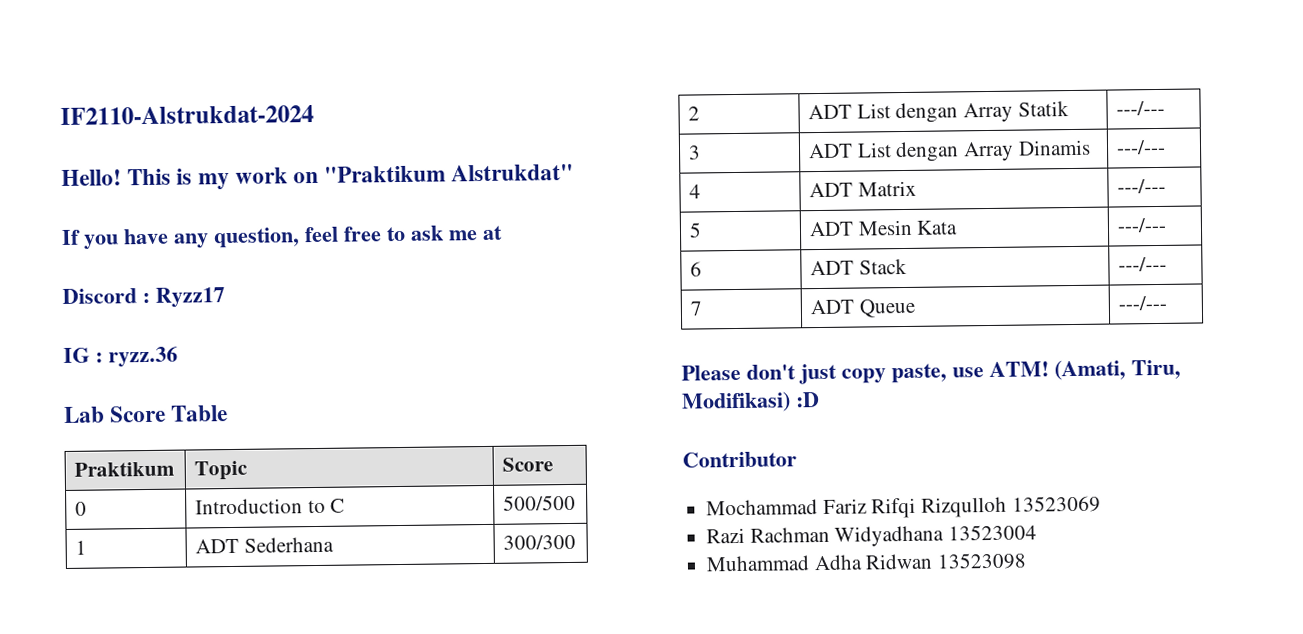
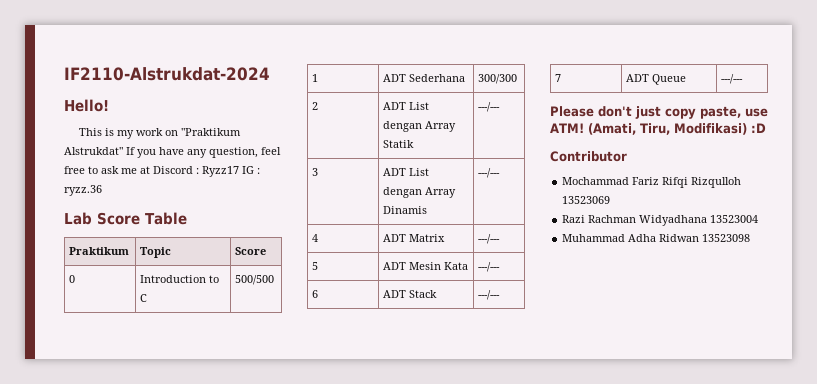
- Hello! This is my work on "Praktikum Alstrukdat"
- If you have any question, feel free to ask me at
- Discord : Ryzz17
- IG : ryzz.36
+ Hello!
+ This is my work on "Praktikum Alstrukdat" If you have any question, feel free to ask me at Discord : Ryzz17 IG : ryzz.36

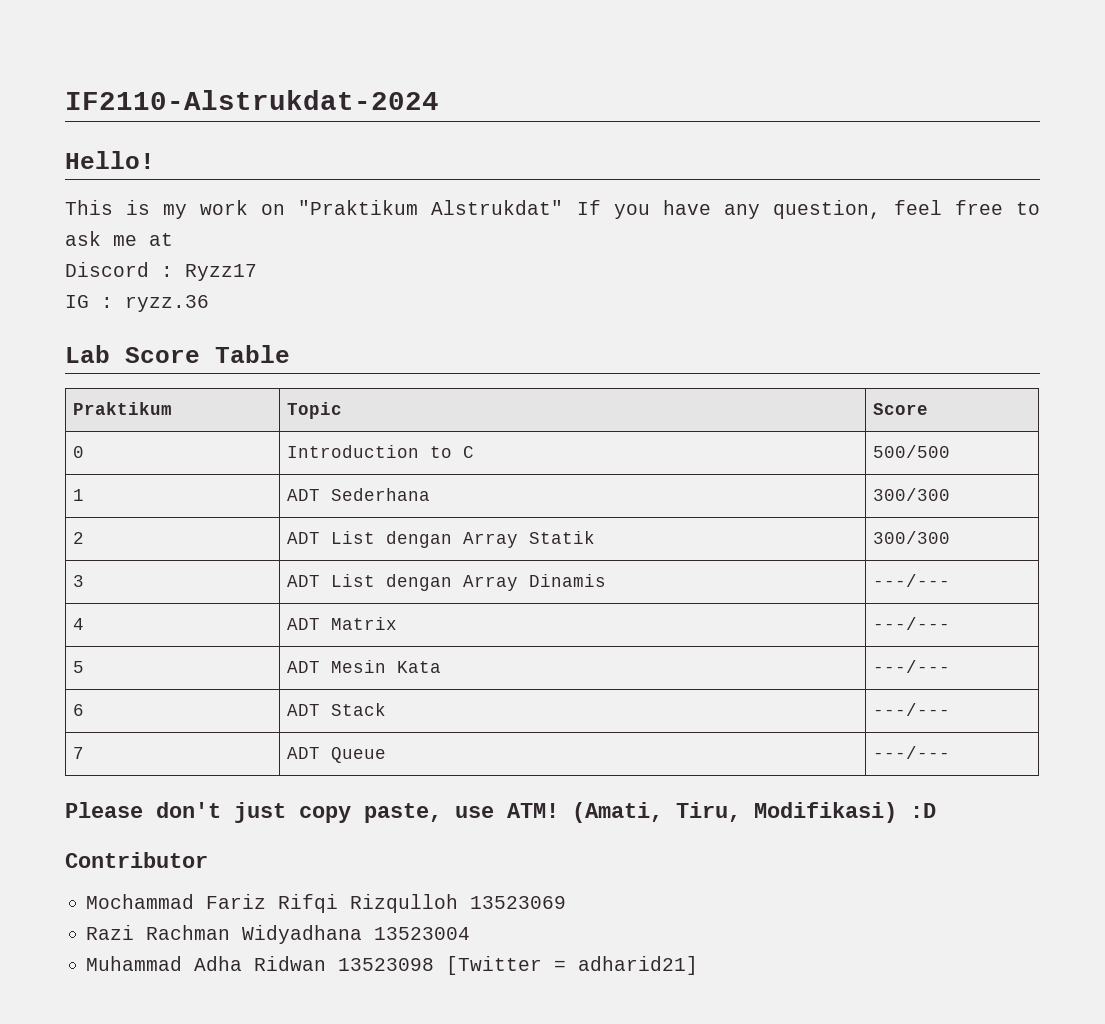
- This is my work on "Praktikum Alstrukdat" If you have any question, feel free to ask me at Discord : Ryzz17 IG : ryzz.36
+ This is my work on "Praktikum Alstrukdat" If you have any question, feel free to ask me at
+ Discord : Ryzz17
+ IG : ryzz.36
- 2 | ADT List dengan Array Statik | ---/---
+ 2 | ADT List dengan Array Statik | 300/300
- Muhammad Adha Ridwan 13523098
+ Muhammad Adha Ridwan 13523098 [Twitter = adharid21]

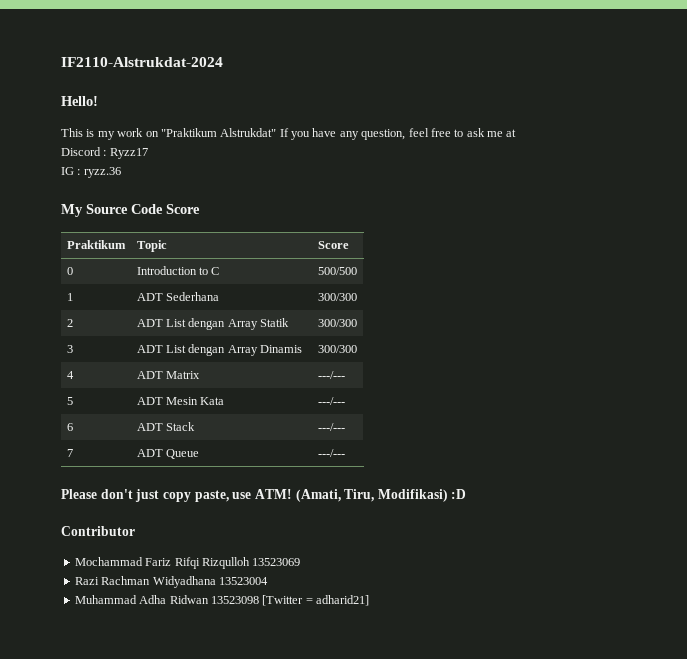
- Lab Score Table
+ My Source Code Score
- 3 | ADT List dengan Array Dinamis | ---/---
+ 3 | ADT List dengan Array Dinamis | 300/300

